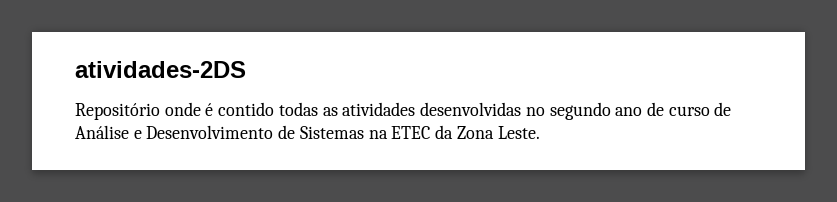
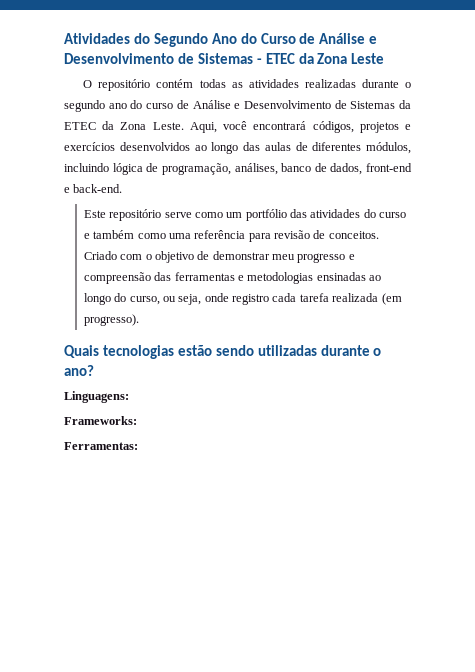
- atividades-2DS
- Repositório onde é contido todas as atividades desenvolvidas no segundo ano de curso de Análise e Desenvolvimento de Sistemas na ETEC da Zona Leste.
+ Atividades do Segundo Ano do Curso de Análise e Desenvolvimento de Sistemas - ETEC da Zona Leste
+ O repositório contém todas as atividades realizadas durante o segundo ano do curso de Análise e Desenvolvimento de Sistemas da ETEC da Zona Leste.
+ Aqui, você encontrará códigos, projetos e exercícios desenvolvidos ao longo das aulas de diferentes módulos, incluindo lógica de programação, análises, banco de dados, front-end e back-end.
+ Este repositório serve como um portfólio das atividades do curso e também como uma referência para revisão de conceitos. Criado com o objetivo de demonstrar meu progresso e compreensão das ferramentas e metodologias ensinadas ao longo do curso, ou seja, onde registro cada tarefa realizada (em progresso).
+ Quais tecnologias estão sendo utilizadas durante o ano?
+ Linguagens:
+ Frameworks:
+ Ferramentas:

